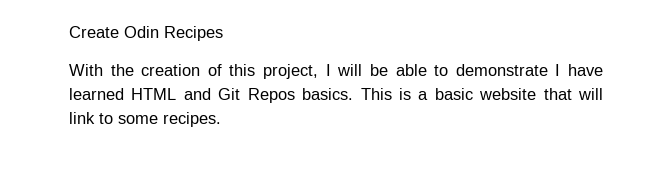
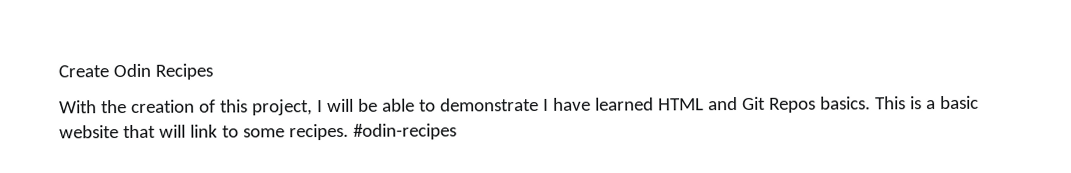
+ #odin-recipes

